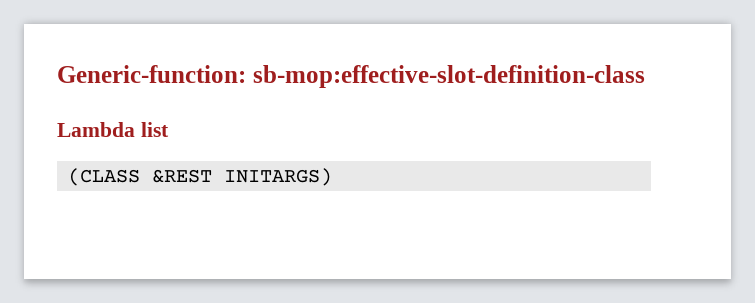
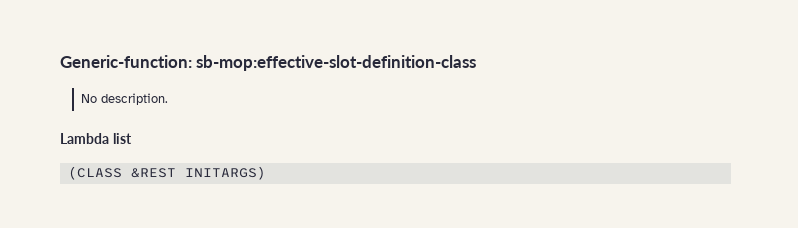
+ No description.

